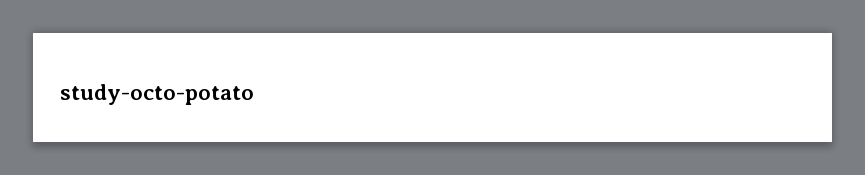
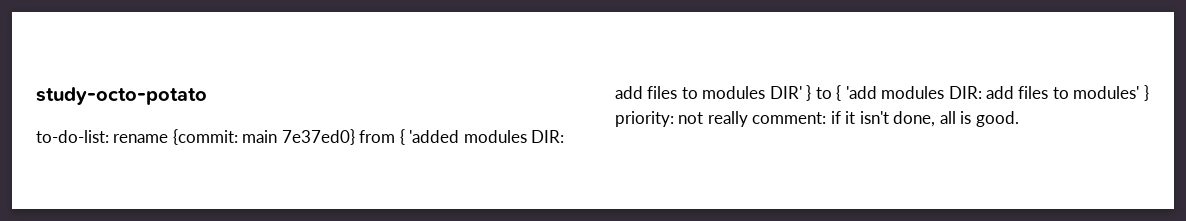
+ to-do-list: rename {commit: main 7e37ed0} from { 'added modules DIR: add files to modules DIR' } to { 'add modules DIR: add files to modules' } priority: not really comment: if it isn't done, all is good.

